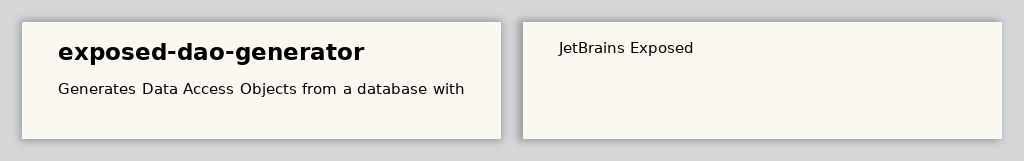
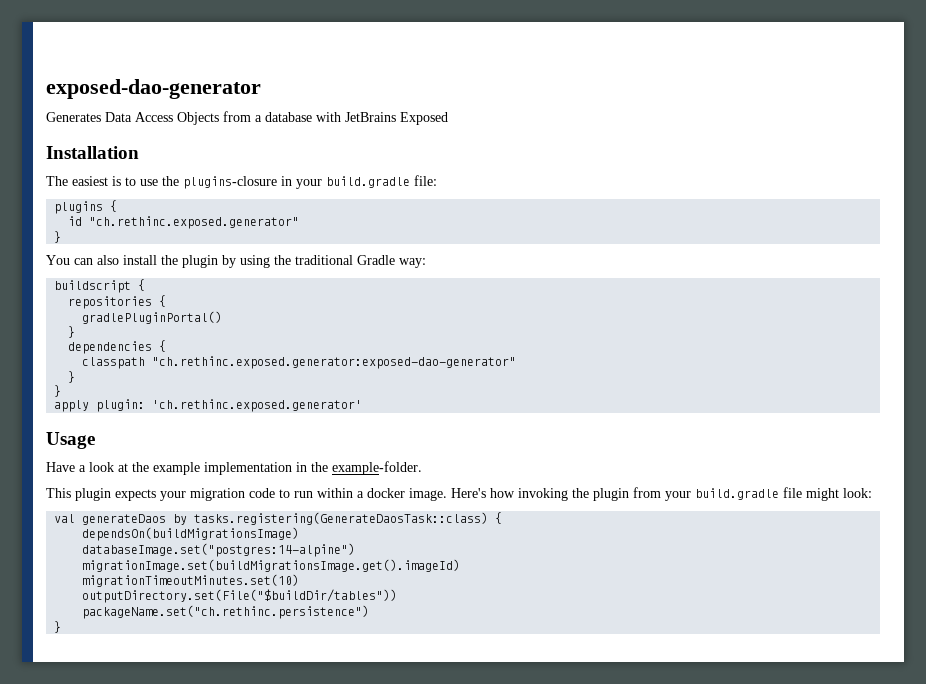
+ Installation
+ The easiest is to use the plugins-closure in your build.gradle file:
+ plugins {
+ id "ch.rethinc.exposed.generator"
+ }
+ You can also install the plugin by using the traditional Gradle way:
+ buildscript {
+ repositories {
+ gradlePluginPortal()
+ }
+ dependencies {
+ classpath "ch.rethinc.exposed.generator:exposed-dao-generator"
+ }
+ }
+ apply plugin: 'ch.rethinc.exposed.generator'
+ Usage
+ Have a look at the example implementation in the example-folder.
+ This plugin expects your migration code to run within a docker image. Here's how invoking the plugin from your build.gradle file might look:
+ val generateDaos by tasks.registering(GenerateDaosTask::class) {
+ dependsOn(buildMigrationsImage)
+ databaseImage.set("postgres:14-alpine")
+ migrationImage.set(buildMigrationsImage.get().imageId)
+ migrationTimeoutMinutes.set(10)
+ outputDirectory.set(File("$buildDir/tables"))
+ packageName.set("ch.rethinc.persistence")
+ }

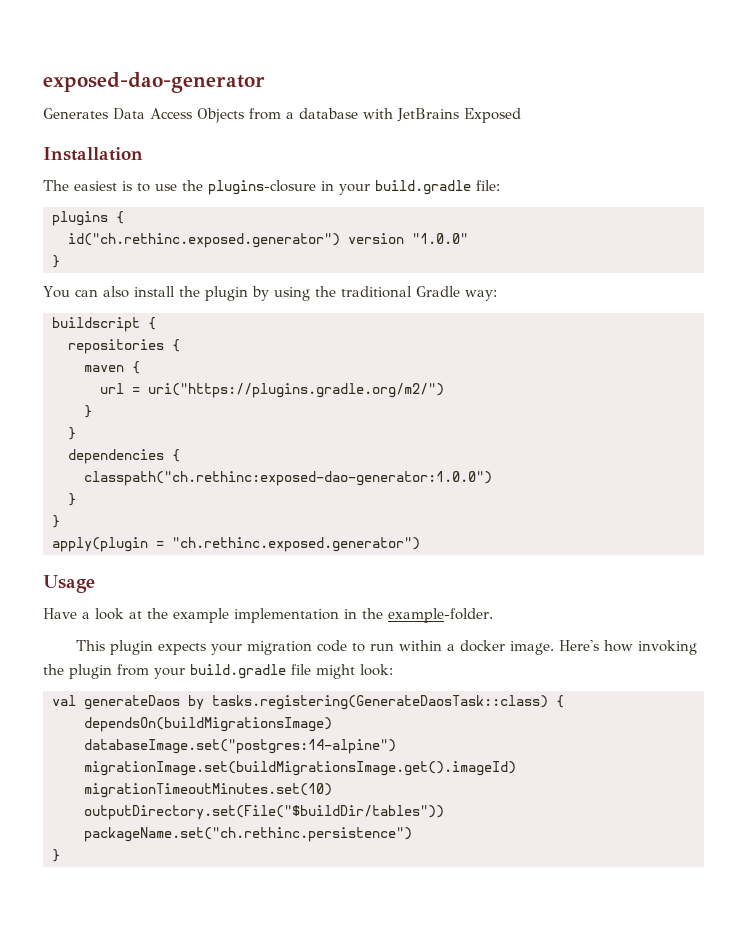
- id "ch.rethinc.exposed.generator"
+ id("ch.rethinc.exposed.generator") version "1.0.0"
- gradlePluginPortal()
+ maven {
+ url = uri("https://plugins.gradle.org/m2/")
+ }
- classpath "ch.rethinc.exposed.generator:exposed-dao-generator"
+ classpath("ch.rethinc:exposed-dao-generator:1.0.0")
  }
  }
- apply plugin: 'ch.rethinc.exposed.generator'
+ apply(plugin = "ch.rethinc.exposed.generator")

